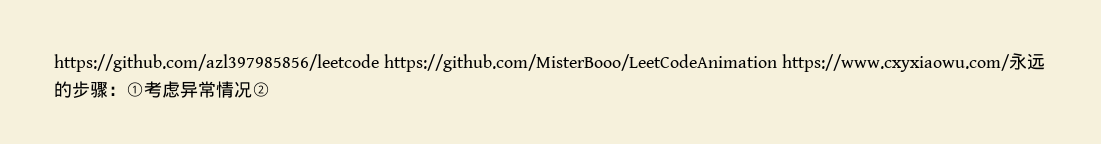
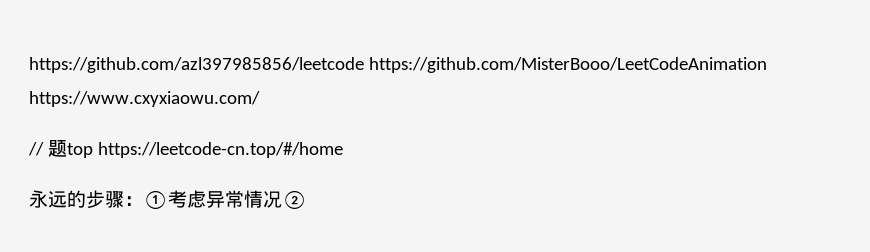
- https://github.com/azl397985856/leetcode https://github.com/MisterBooo/LeetCodeAnimation https://www.cxyxiaowu.com/永远的步骤：①考虑异常情况②
+ https://github.com/azl397985856/leetcode https://github.com/MisterBooo/LeetCodeAnimation https://www.cxyxiaowu.com/
+ // 题top https://leetcode-cn.top/#/home
+ 永远的步骤：①考虑异常情况②

